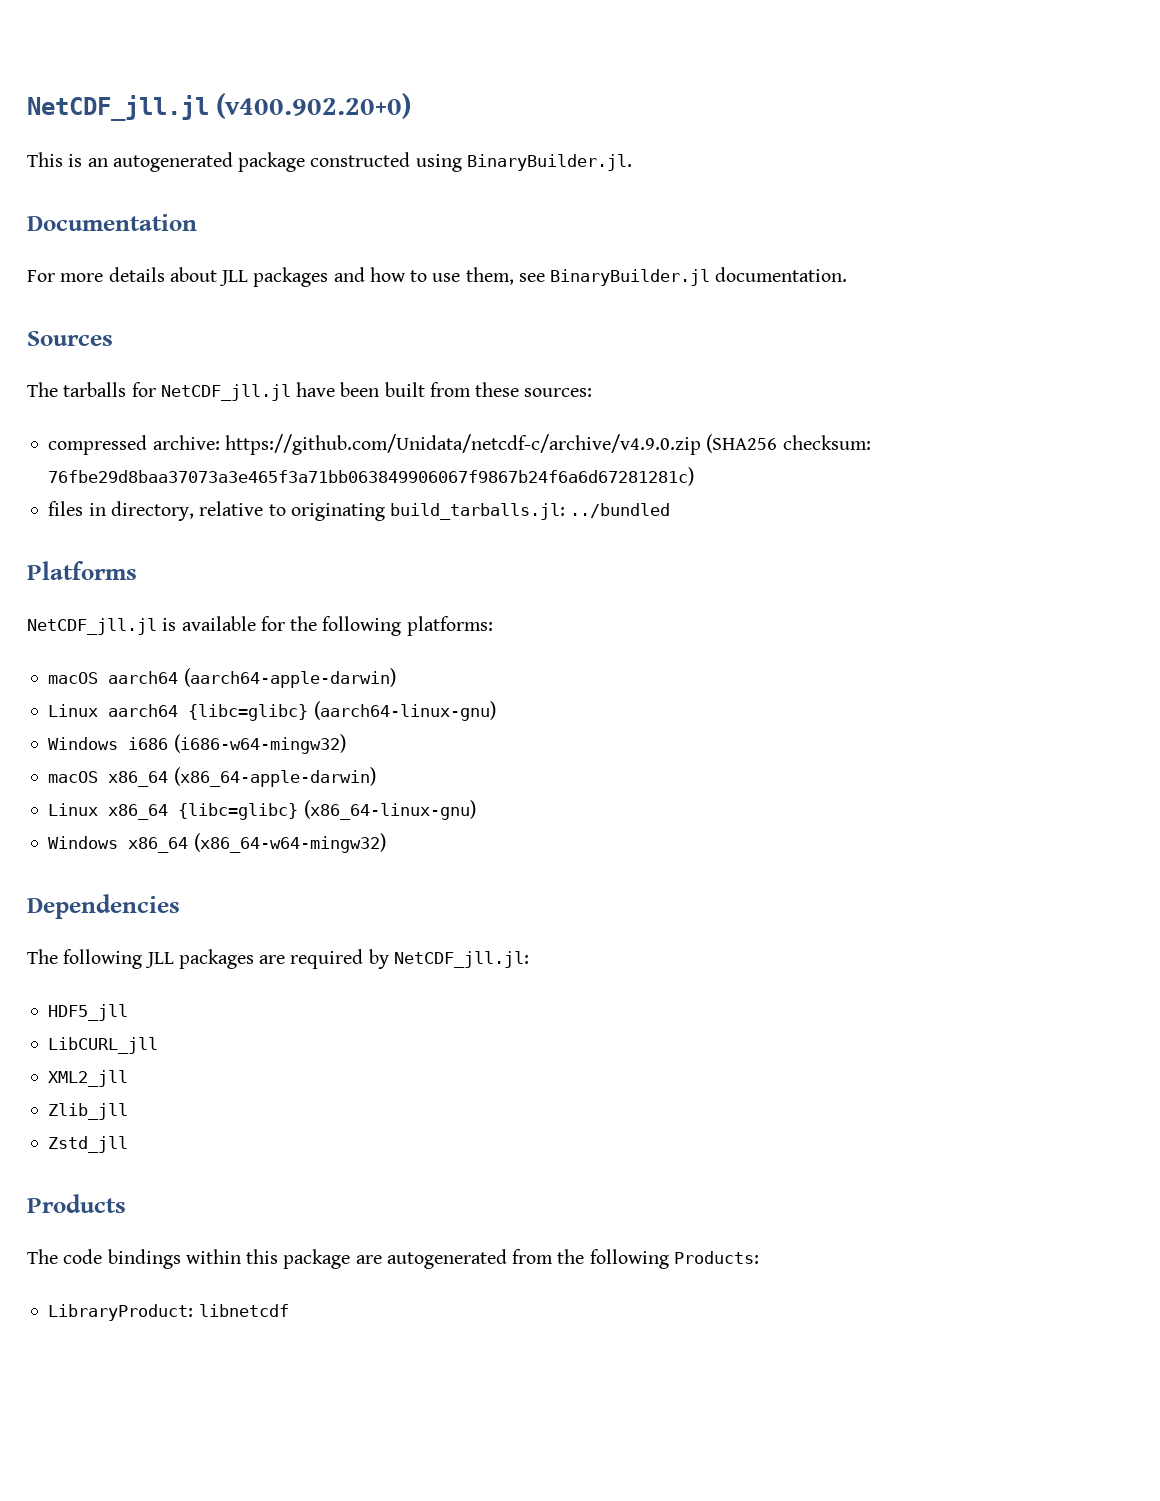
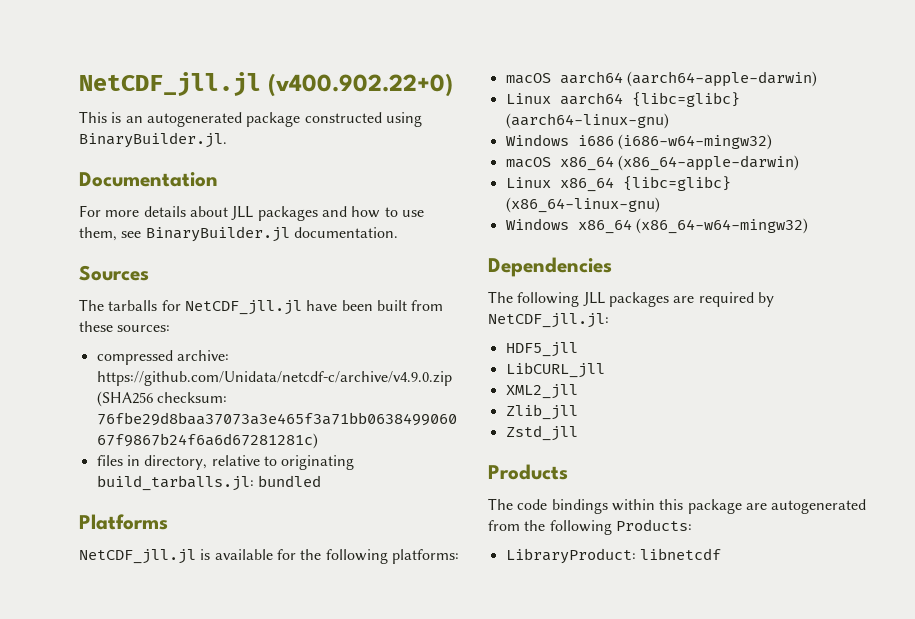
- NetCDF_jll.jl (v400.902.20+0)
+ NetCDF_jll.jl (v400.902.22+0)
- files in directory, relative to originating build_tarballs.jl: ../bundled
+ files in directory, relative to originating build_tarballs.jl: bundled

